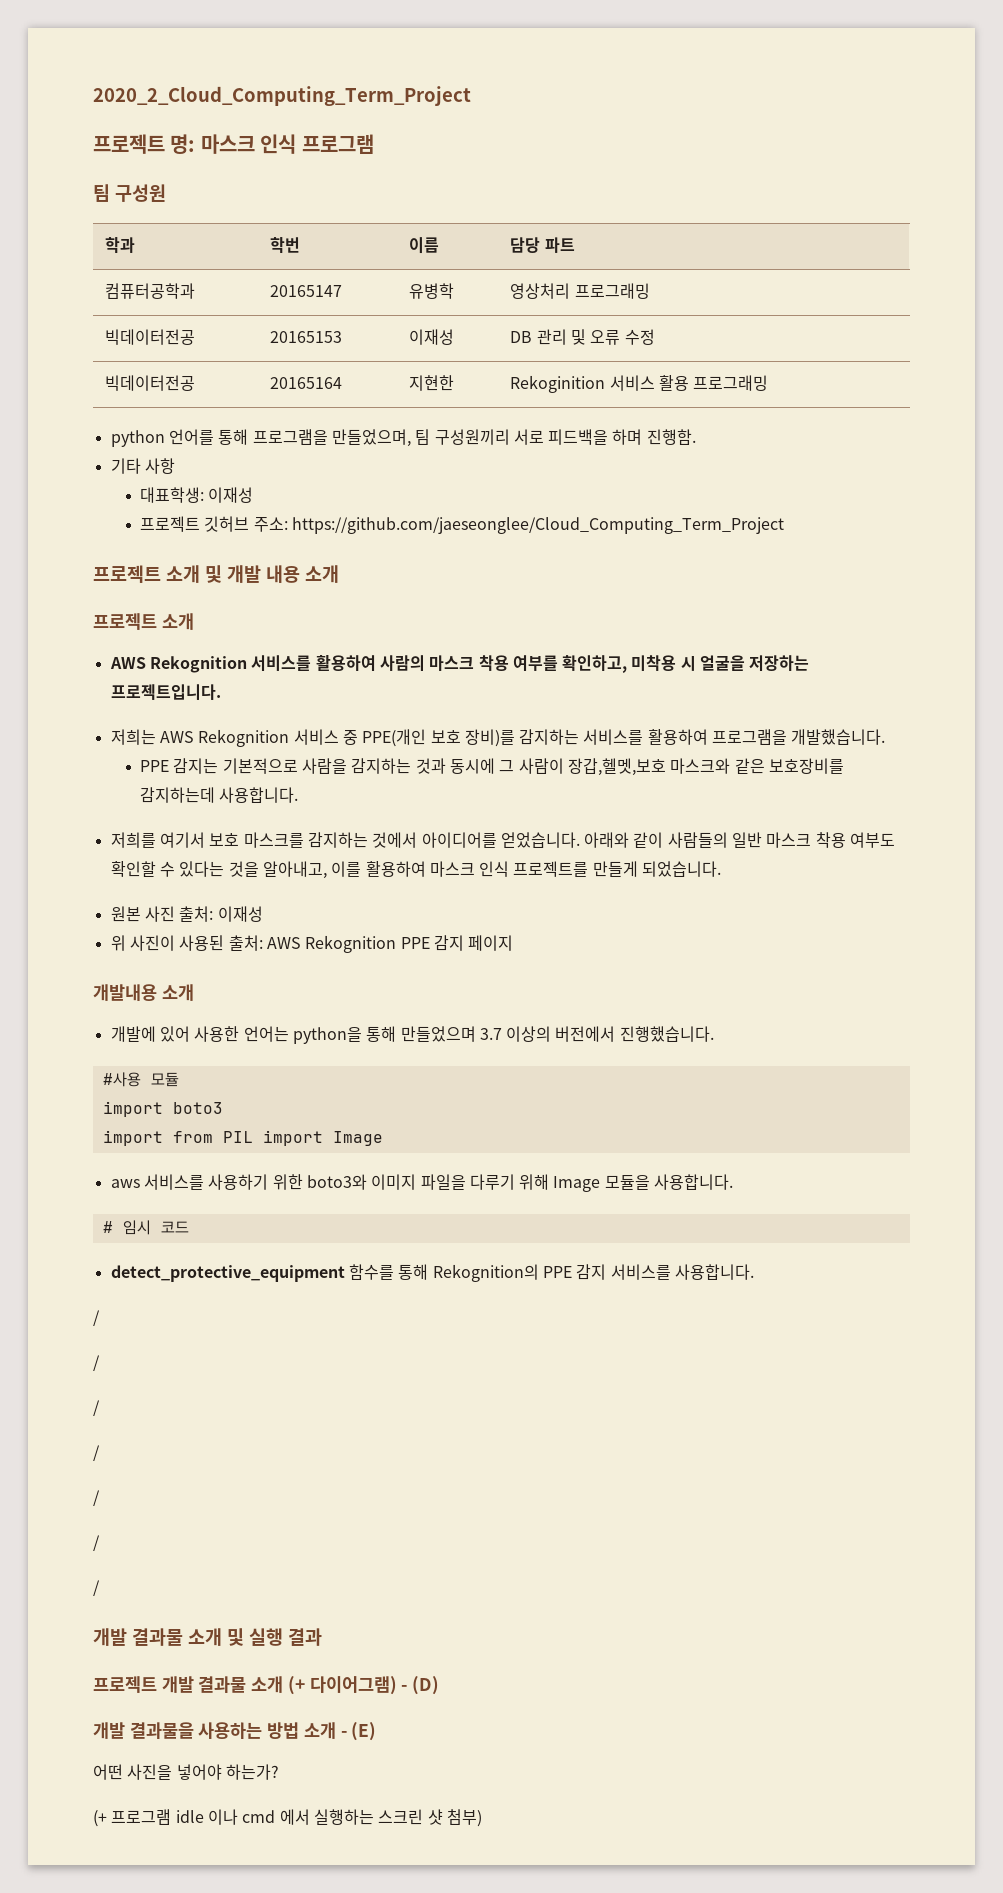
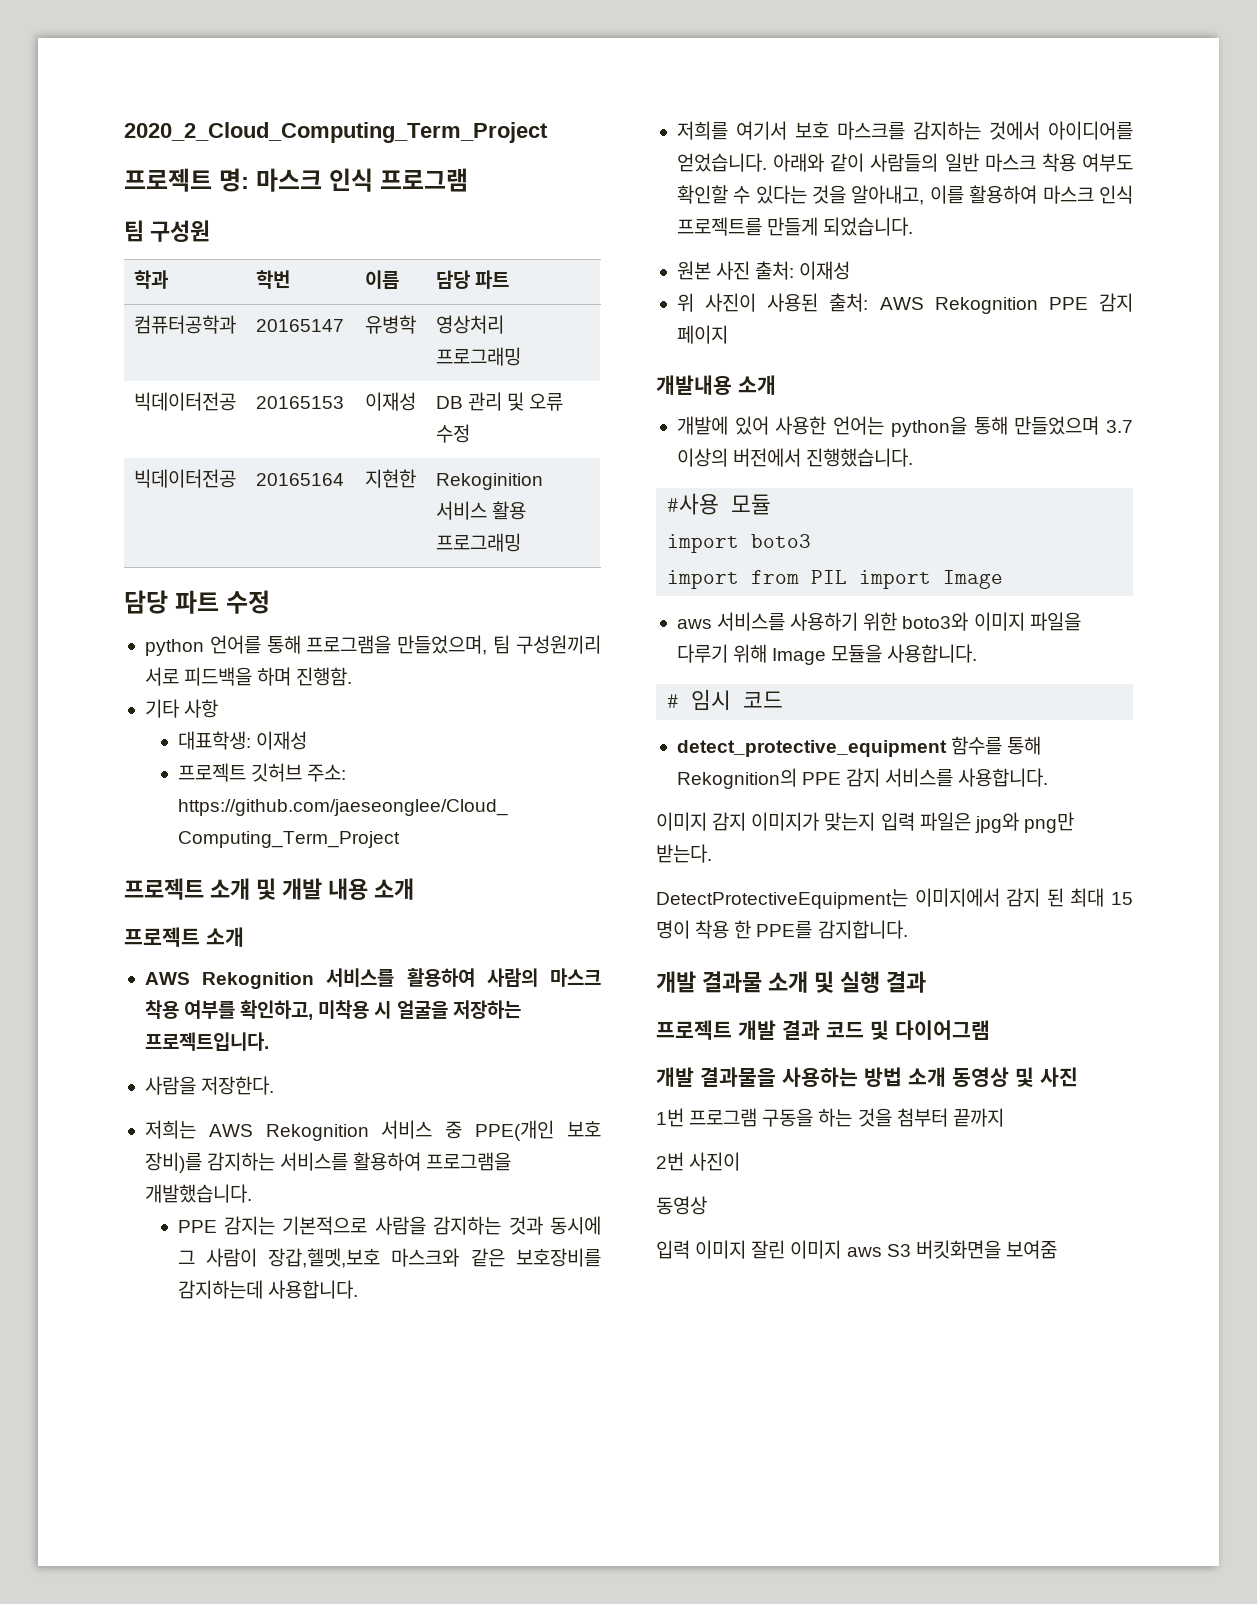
+ 담당 파트 수정
+ 사람을 저장한다.
  detect_protective_equipment 함수를 통해 Rekognition의 PPE 감지 서비스를 사용합니다.
- /
- /
- /
- /
- /
- /
- /
+ 이미지 감지 이미지가 맞는지 입력 파일은 jpg와 png만 받는다.
+ DetectProtectiveEquipment는 이미지에서 감지 된 최대 15 명이 착용 한 PPE를 감지합니다.
- 프로젝트 개발 결과물 소개 (+ 다이어그램) - (D)
+ 프로젝트 개발 결과 코드 및 다이어그램
- 개발 결과물을 사용하는 방법 소개 - (E)
- 어떤 사진을 넣어야 하는가?
- (+ 프로그램 idle 이나 cmd 에서 실행하는 스크린 샷 첨부)
+ 개발 결과물을 사용하는 방법 소개 동영상 및 사진
+ 1번 프로그램 구동을 하는 것을 첨부터 끝까지
+ 2번 사진이
+ 동영상
+ 입력 이미지 잘린 이미지 aws S3 버킷화면을 보여줌

